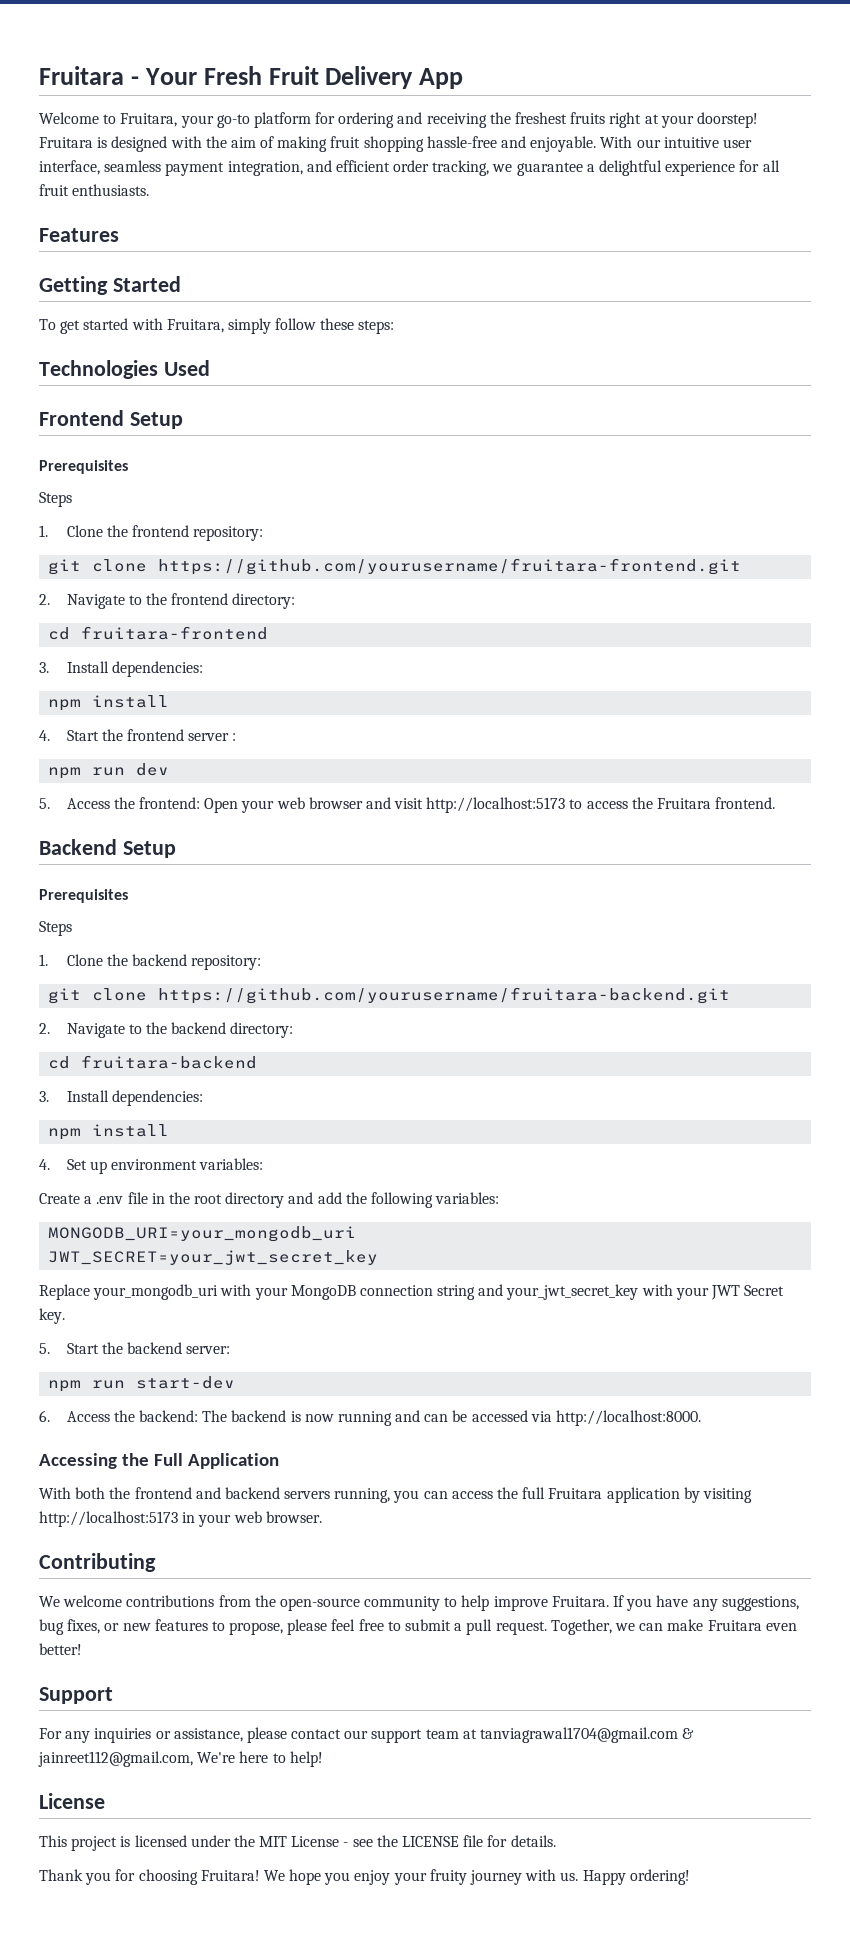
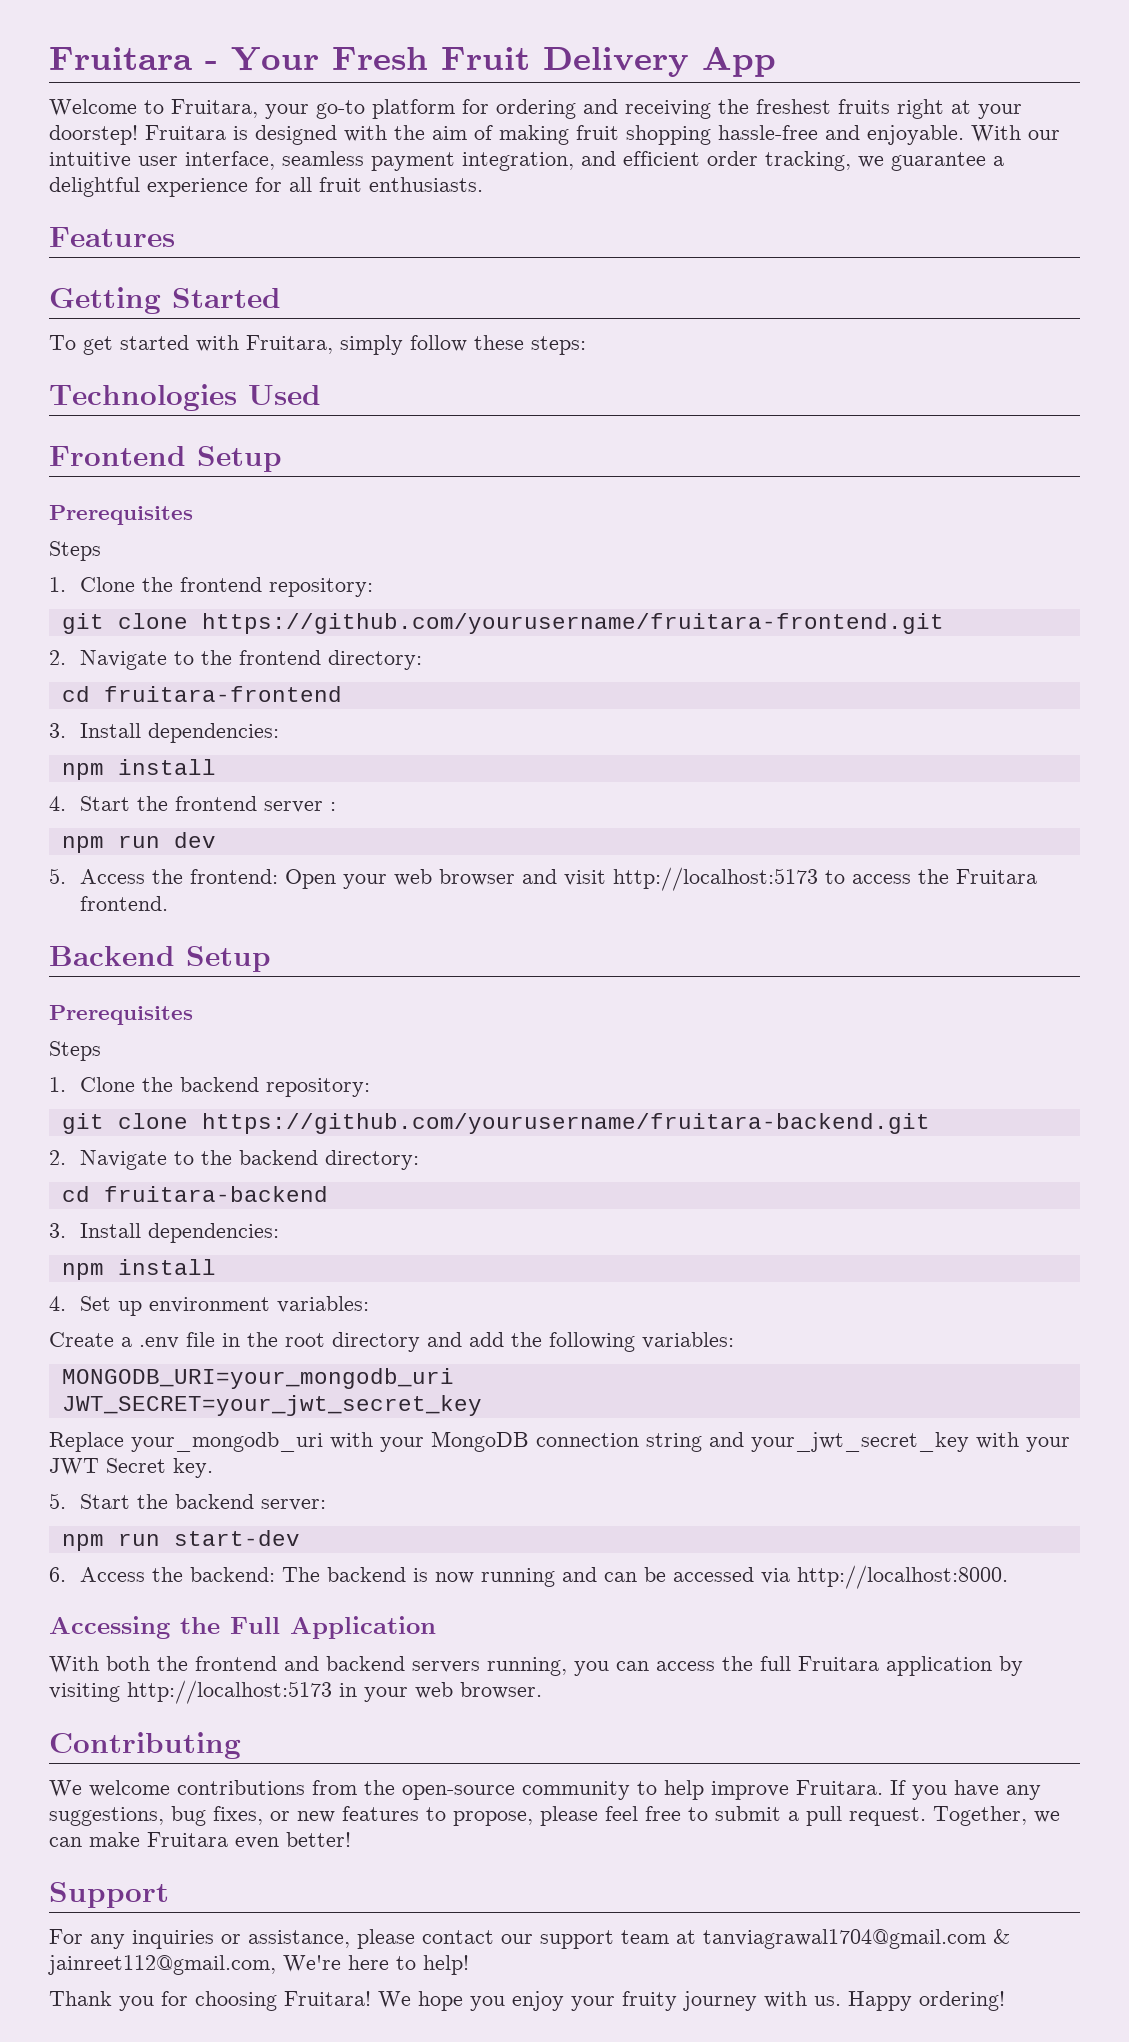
  For any inquiries or assistance, please contact our support team at tanviagrawal1704@gmail.com & jainreet112@gmail.com, We're here to help!
- License
- This project is licensed under the MIT License - see the LICENSE file for details.

